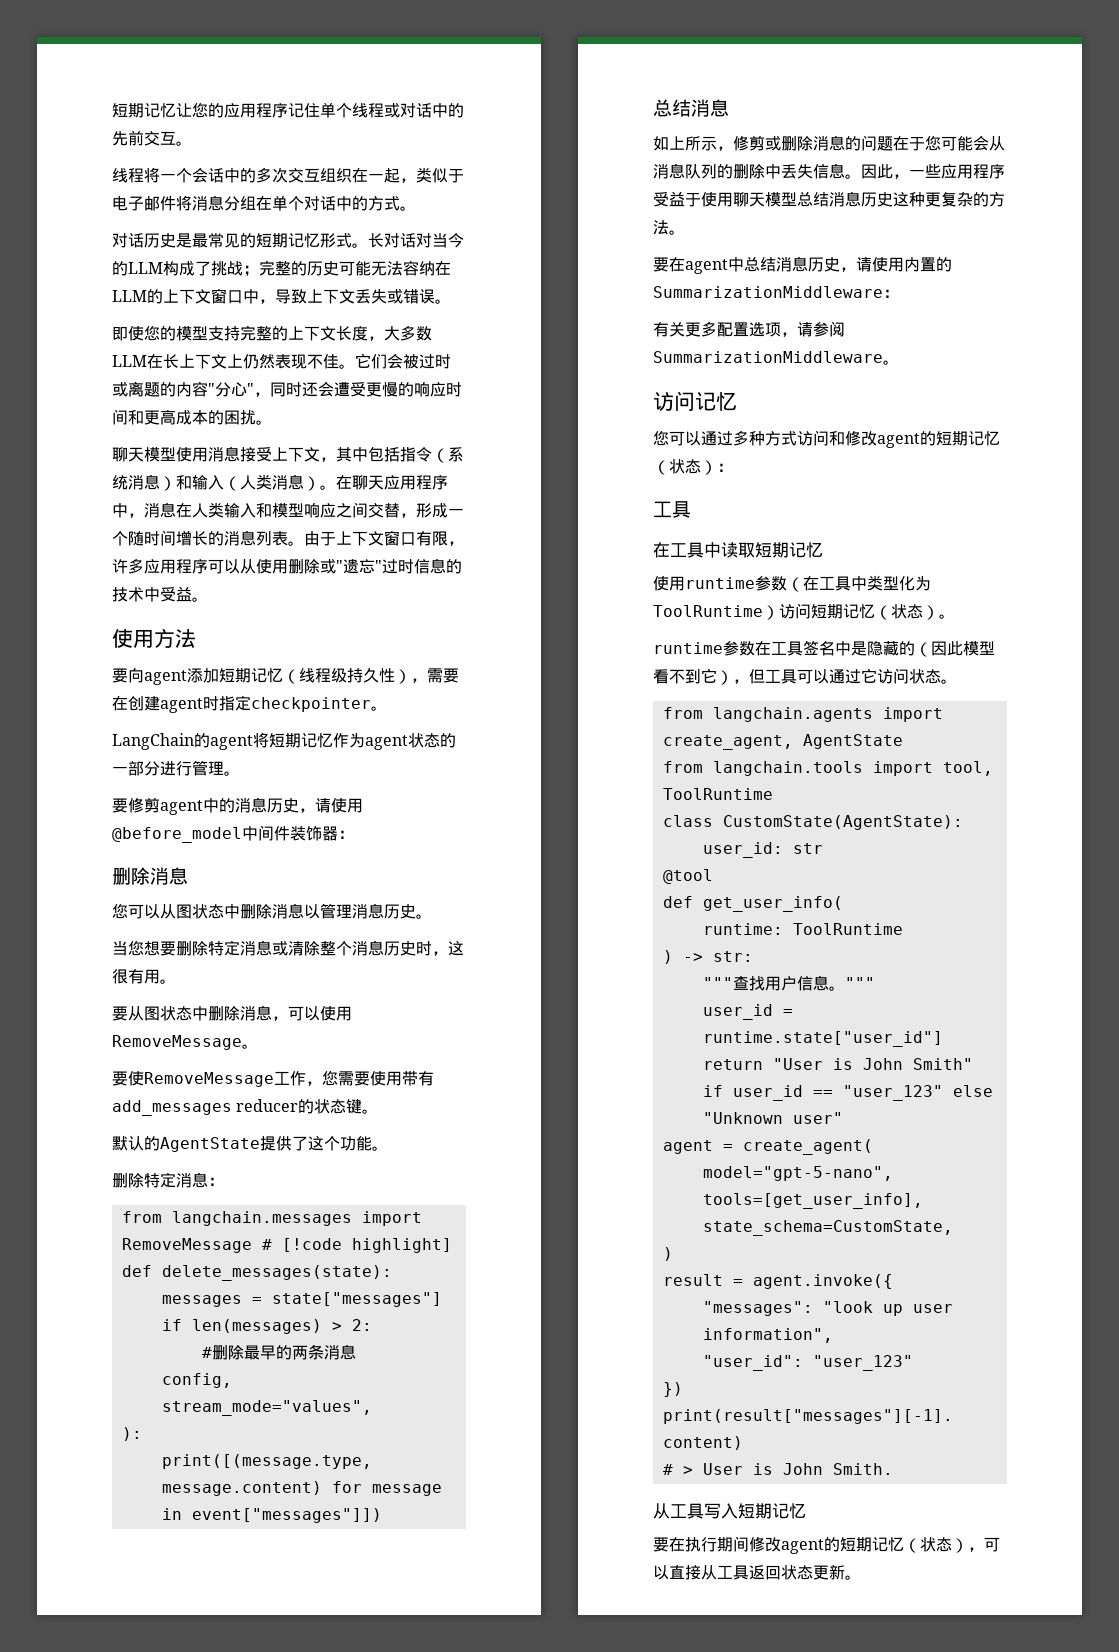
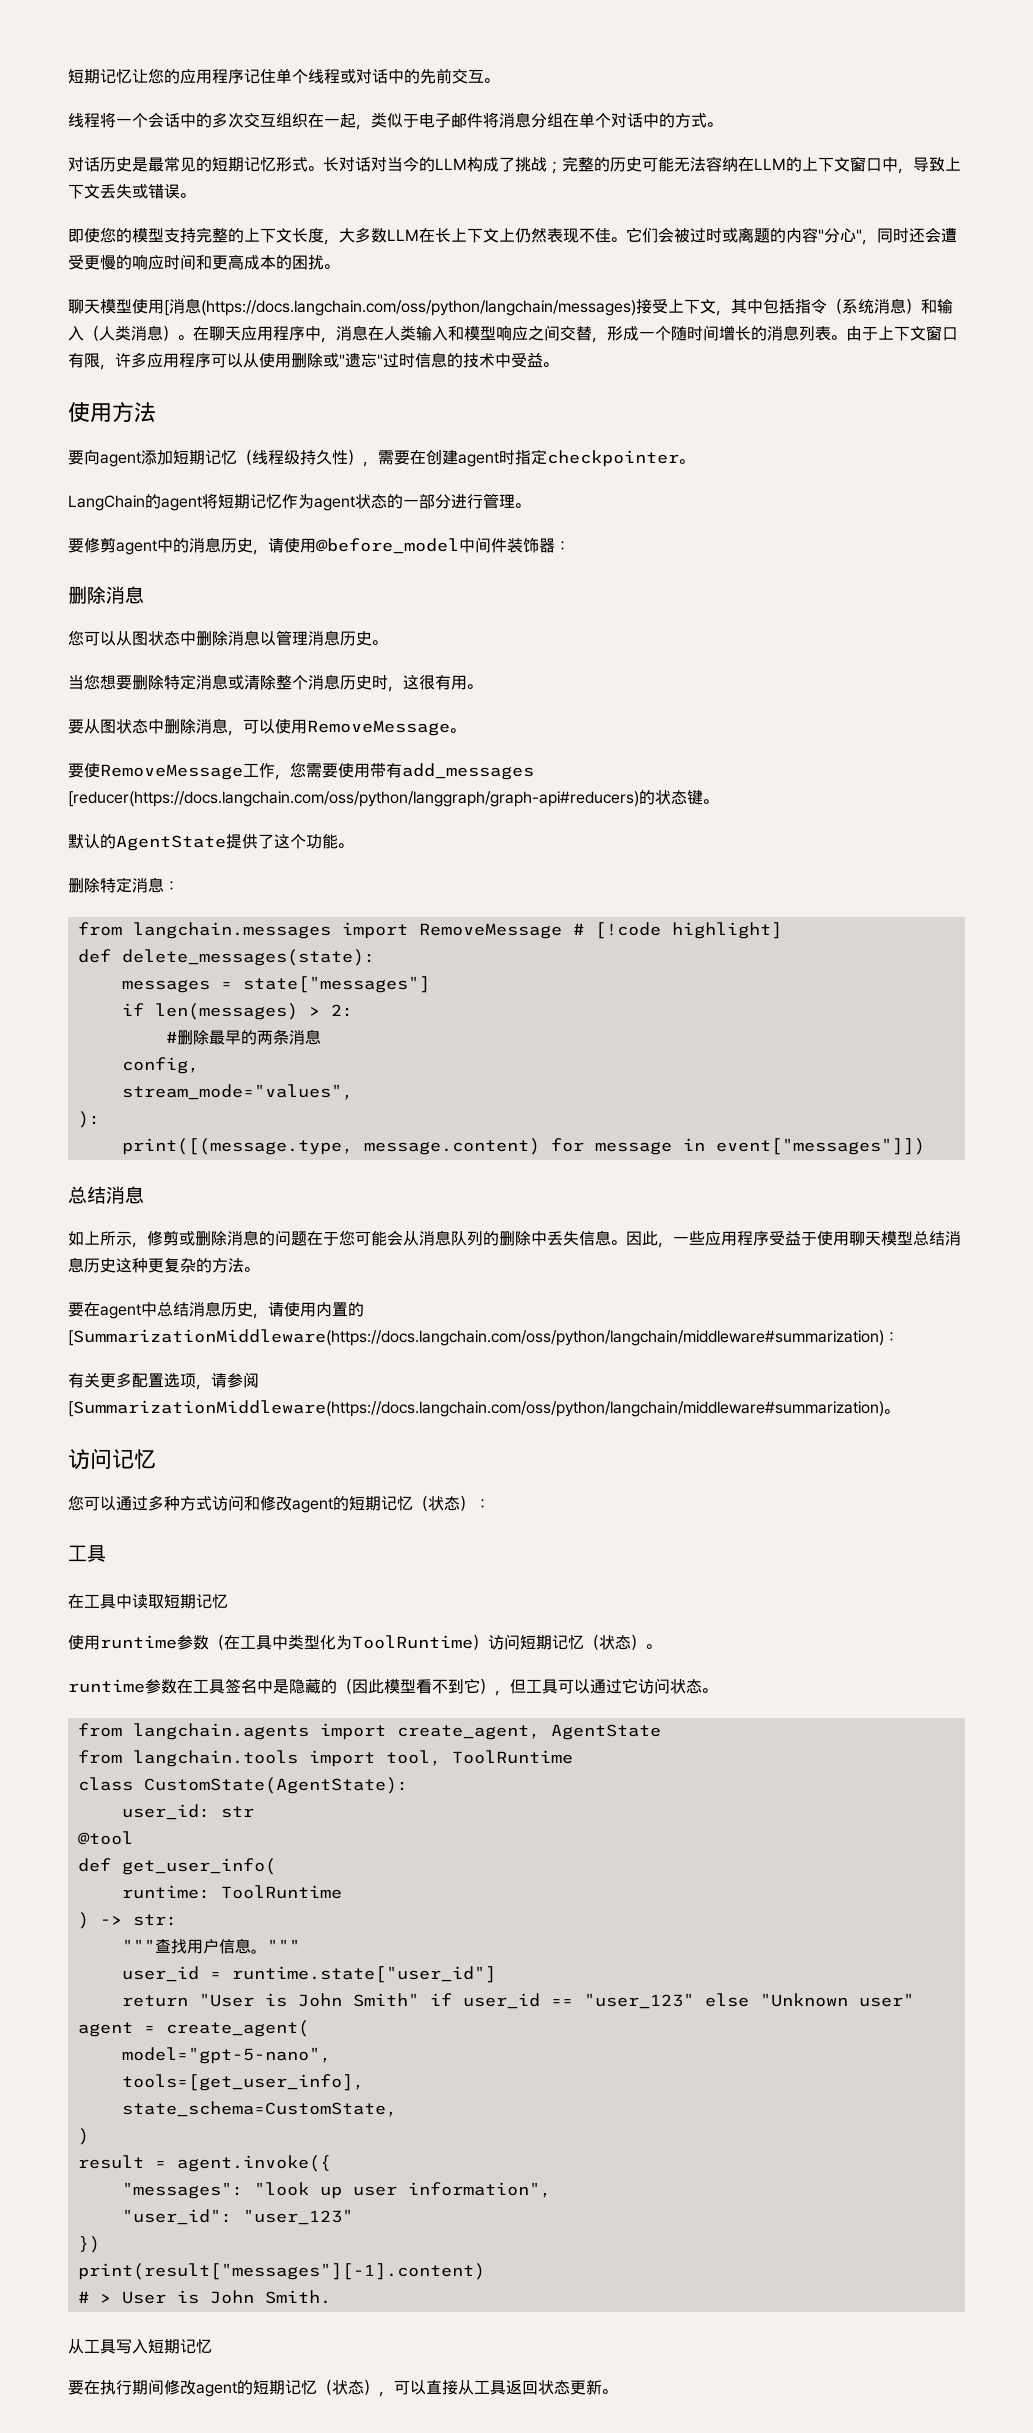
- 聊天模型使用消息接受上下文，其中包括指令（系统消息）和输入（人类消息）。
+ 聊天模型使用[消息(https://docs.langchain.com/oss/python/langchain/messages)接受上下文，其中包括指令（系统消息）和输入（人类消息）。
- 要使RemoveMessage工作，您需要使用带有add_messages reducer的状态键。
+ 要使RemoveMessage工作，您需要使用带有add_messages [reducer(https://docs.langchain.com/oss/python/langgraph/graph-api#reducers)的状态键。
- 要在agent中总结消息历史，请使用内置的SummarizationMiddleware：
+ 要在agent中总结消息历史，请使用内置的[SummarizationMiddleware(https://docs.langchain.com/oss/python/langchain/middleware#summarization)：
- 有关更多配置选项，请参阅SummarizationMiddleware。
+ 有关更多配置选项，请参阅[SummarizationMiddleware(https://docs.langchain.com/oss/python/langchain/middleware#summarization)。

